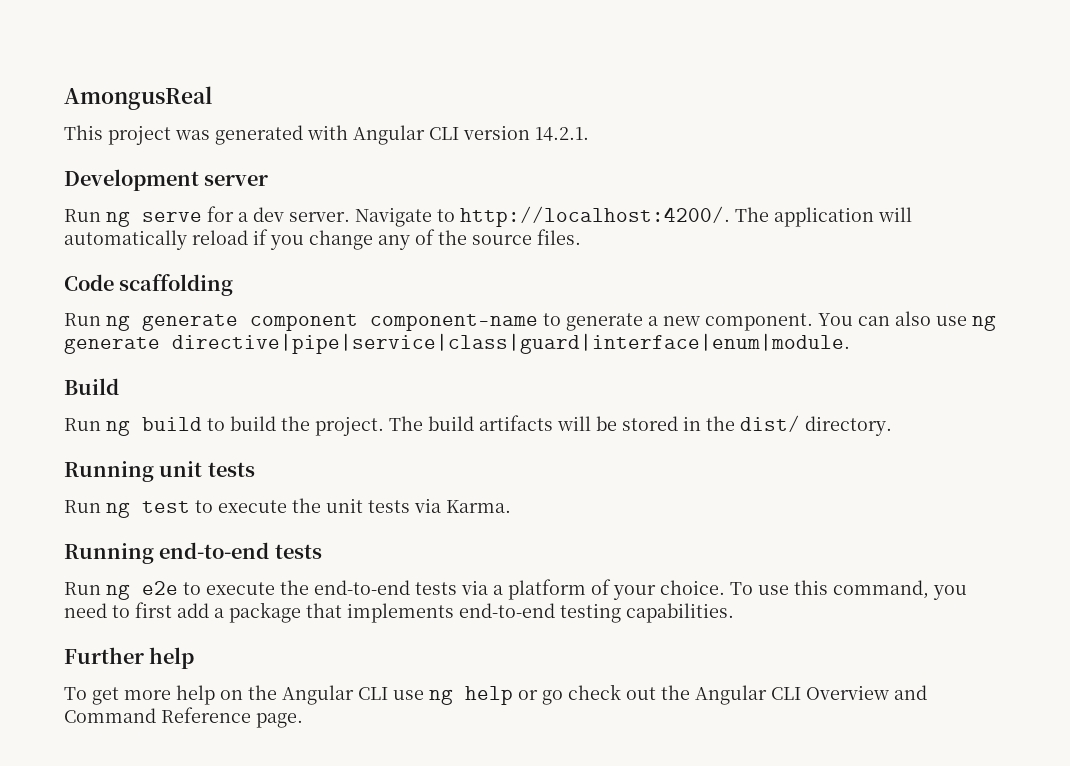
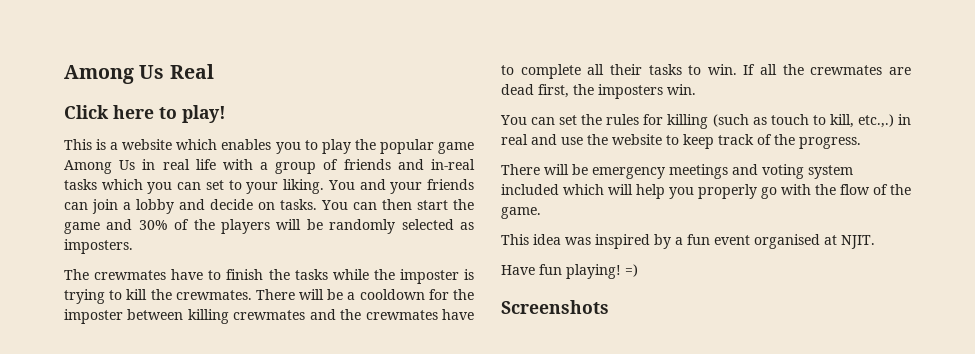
- AmongusReal
- This project was generated with Angular CLI version 14.2.1.
- Development server
- Run ng serve for a dev server. Navigate to http://localhost:4200/. The application will automatically reload if you change any of the source files.
- Code scaffolding
- Run ng generate component component-name to generate a new component. You can also use ng generate directive|pipe|service|class|guard|interface|enum|module.
- Build
- Run ng build to build the project. The build artifacts will be stored in the dist/ directory.
- Running unit tests
- Run ng test to execute the unit tests via Karma.
- Running end-to-end tests
- Run ng e2e to execute the end-to-end tests via a platform of your choice. To use this command, you need to first add a package that implements end-to-end testing capabilities.
- Further help
- To get more help on the Angular CLI use ng help or go check out the Angular CLI Overview and Command Reference page.
+ Among Us Real
+ Click here to play!
+ This is a website which enables you to play the popular game Among Us in real life with a group of friends and in-real tasks which you can set to your liking. You and your friends can join a lobby and decide on tasks. You can then start the game and 30% of the players will be randomly selected as imposters.
+ The crewmates have to finish the tasks while the imposter is trying to kill the crewmates. There will be a cooldown for the imposter between killing crewmates and the crewmates have to complete all their tasks to win. If all the crewmates are dead first, the imposters win.
+ You can set the rules for killing (such as touch to kill, etc.,.) in real and use the website to keep track of the progress.
+ There will be emergency meetings and voting system included which will help you properly go with the flow of the game.
+ This idea was inspired by a fun event organised at NJIT.
+ Have fun playing! =)
+ Screenshots

